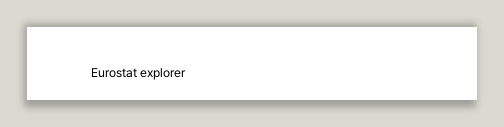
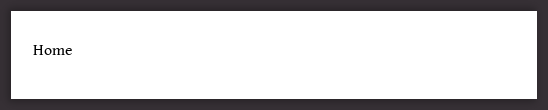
- Eurostat explorer
+ Home

